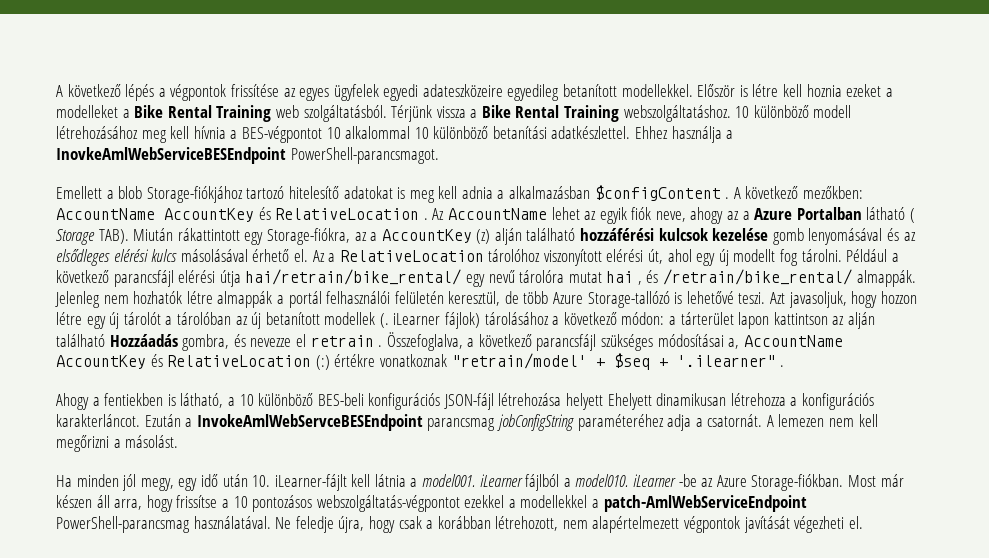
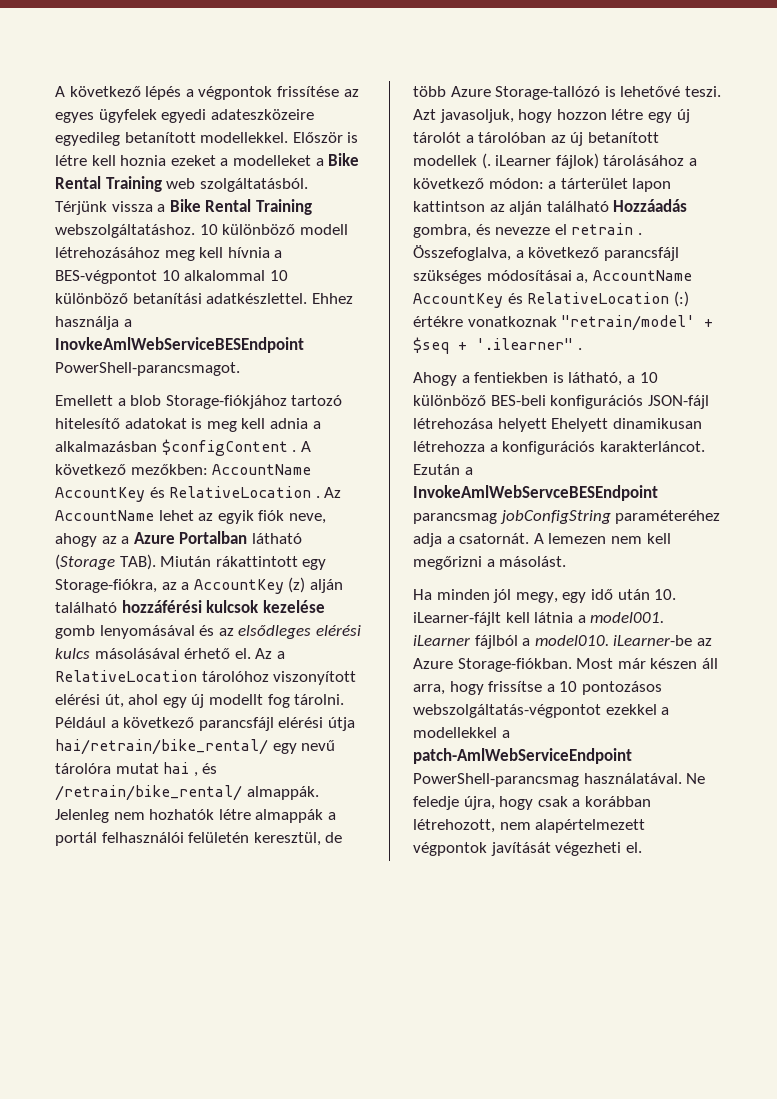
- Az AccountName lehet az egyik fiók neve, ahogy az a Azure Portalban látható ( Storage TAB).
+ Az AccountName lehet az egyik fiók neve, ahogy az a Azure Portalban látható (Storage TAB).
- Ha minden jól megy, egy idő után 10. iLearner-fájlt kell látnia a model001. iLearner fájlból a model010. iLearner -be az Azure Storage-fiókban.
+ Ha minden jól megy, egy idő után 10. iLearner-fájlt kell látnia a model001. iLearner fájlból a model010. iLearner-be az Azure Storage-fiókban.

